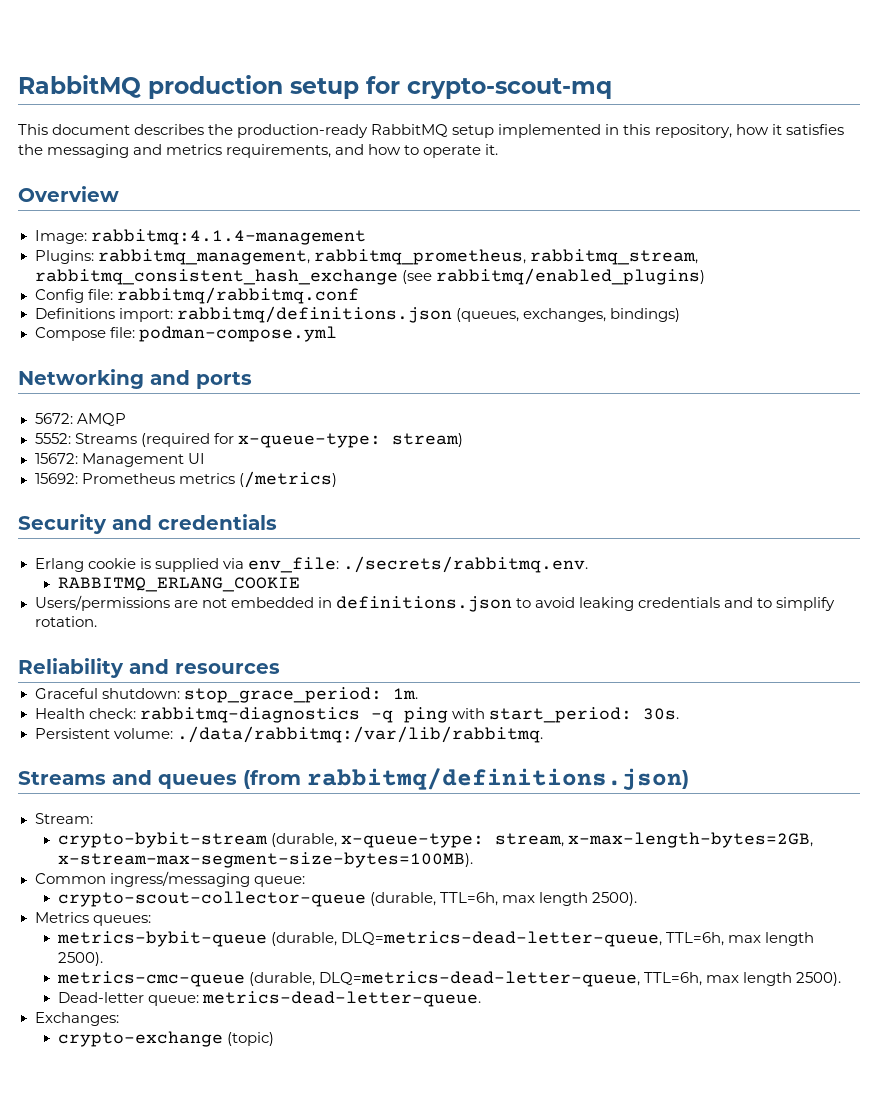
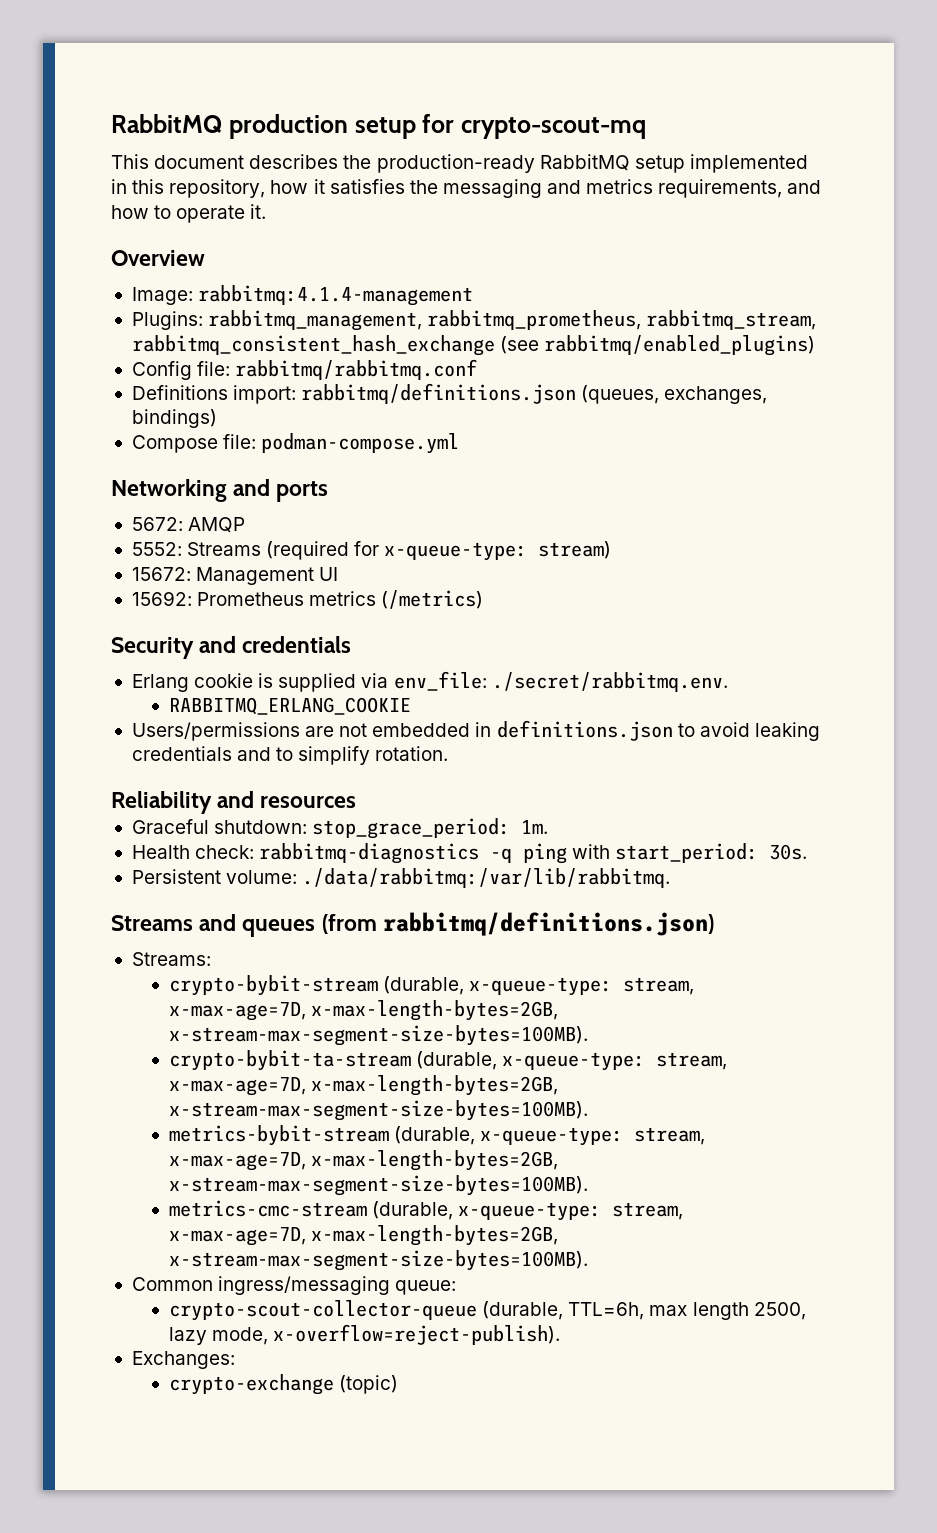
- Erlang cookie is supplied via env_file: ./secrets/rabbitmq.env.
+ Erlang cookie is supplied via env_file: ./secret/rabbitmq.env.
- Stream:
+ Streams:
- crypto-bybit-stream (durable, x-queue-type: stream, x-max-length-bytes=2GB, x-stream-max-segment-size-bytes=100MB).
+ crypto-bybit-stream (durable, x-queue-type: stream, x-max-age=7D, x-max-length-bytes=2GB, x-stream-max-segment-size-bytes=100MB).
+ crypto-bybit-ta-stream (durable, x-queue-type: stream, x-max-age=7D, x-max-length-bytes=2GB, x-stream-max-segment-size-bytes=100MB).
+ metrics-bybit-stream (durable, x-queue-type: stream, x-max-age=7D, x-max-length-bytes=2GB, x-stream-max-segment-size-bytes=100MB).
+ metrics-cmc-stream (durable, x-queue-type: stream, x-max-age=7D, x-max-length-bytes=2GB, x-stream-max-segment-size-bytes=100MB).
- crypto-scout-collector-queue (durable, TTL=6h, max length 2500).
- Metrics queues:
- metrics-bybit-queue (durable, DLQ=metrics-dead-letter-queue, TTL=6h, max length 2500).
- metrics-cmc-queue (durable, DLQ=metrics-dead-letter-queue, TTL=6h, max length 2500).
- Dead-letter queue: metrics-dead-letter-queue.
+ crypto-scout-collector-queue (durable, TTL=6h, max length 2500, lazy mode, x-overflow=reject-publish).

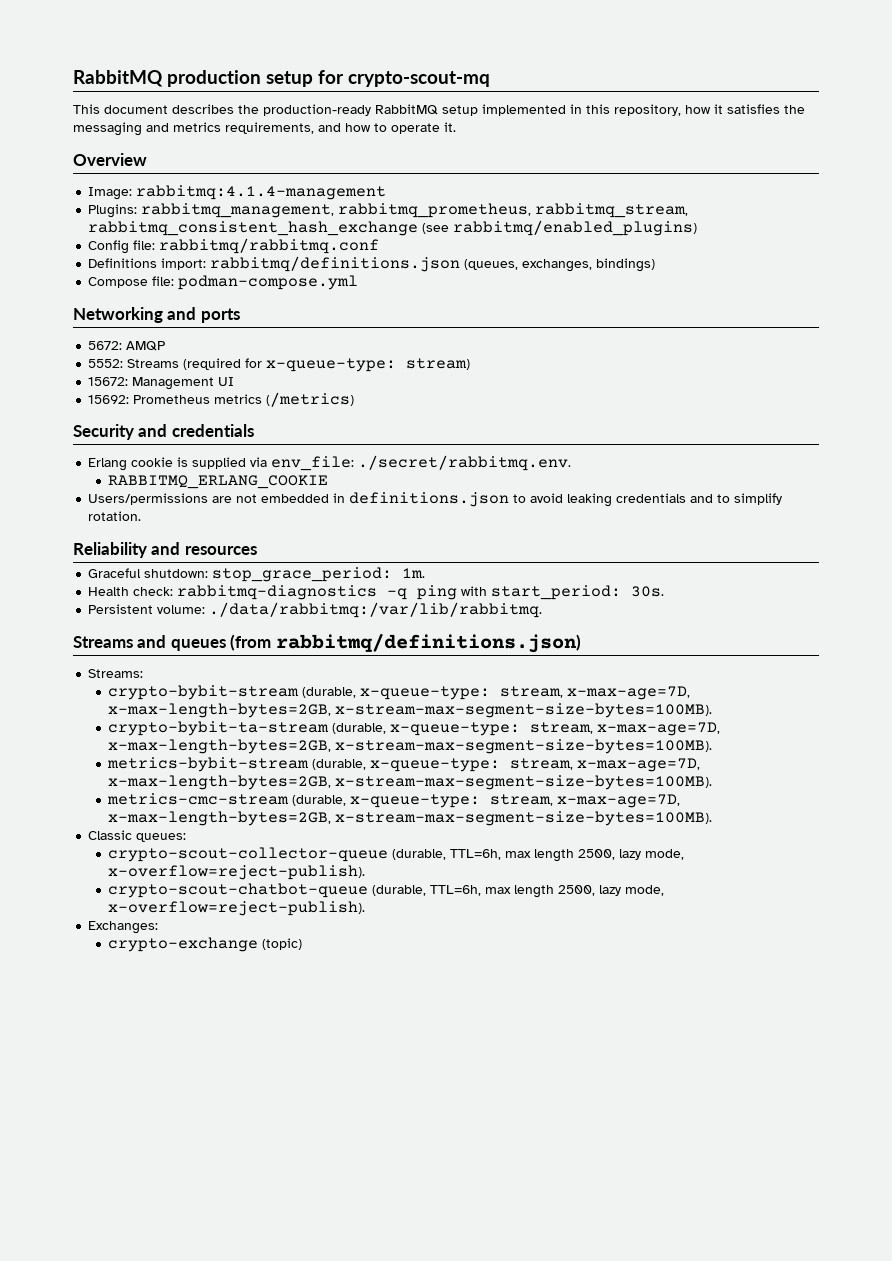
- Common ingress/messaging queue:
+ Classic queues:
+ crypto-scout-chatbot-queue (durable, TTL=6h, max length 2500, lazy mode, x-overflow=reject-publish).

